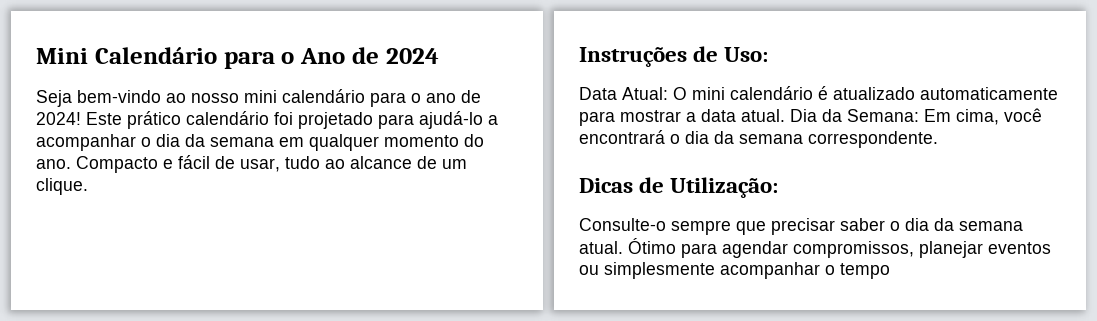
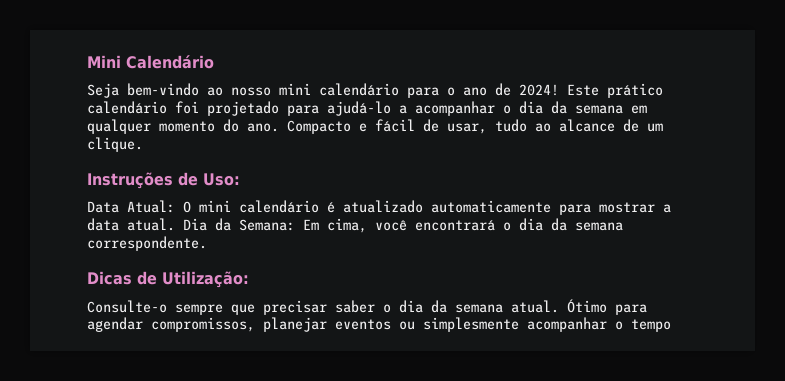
- Mini Calendário para o Ano de 2024
+ Mini Calendário

